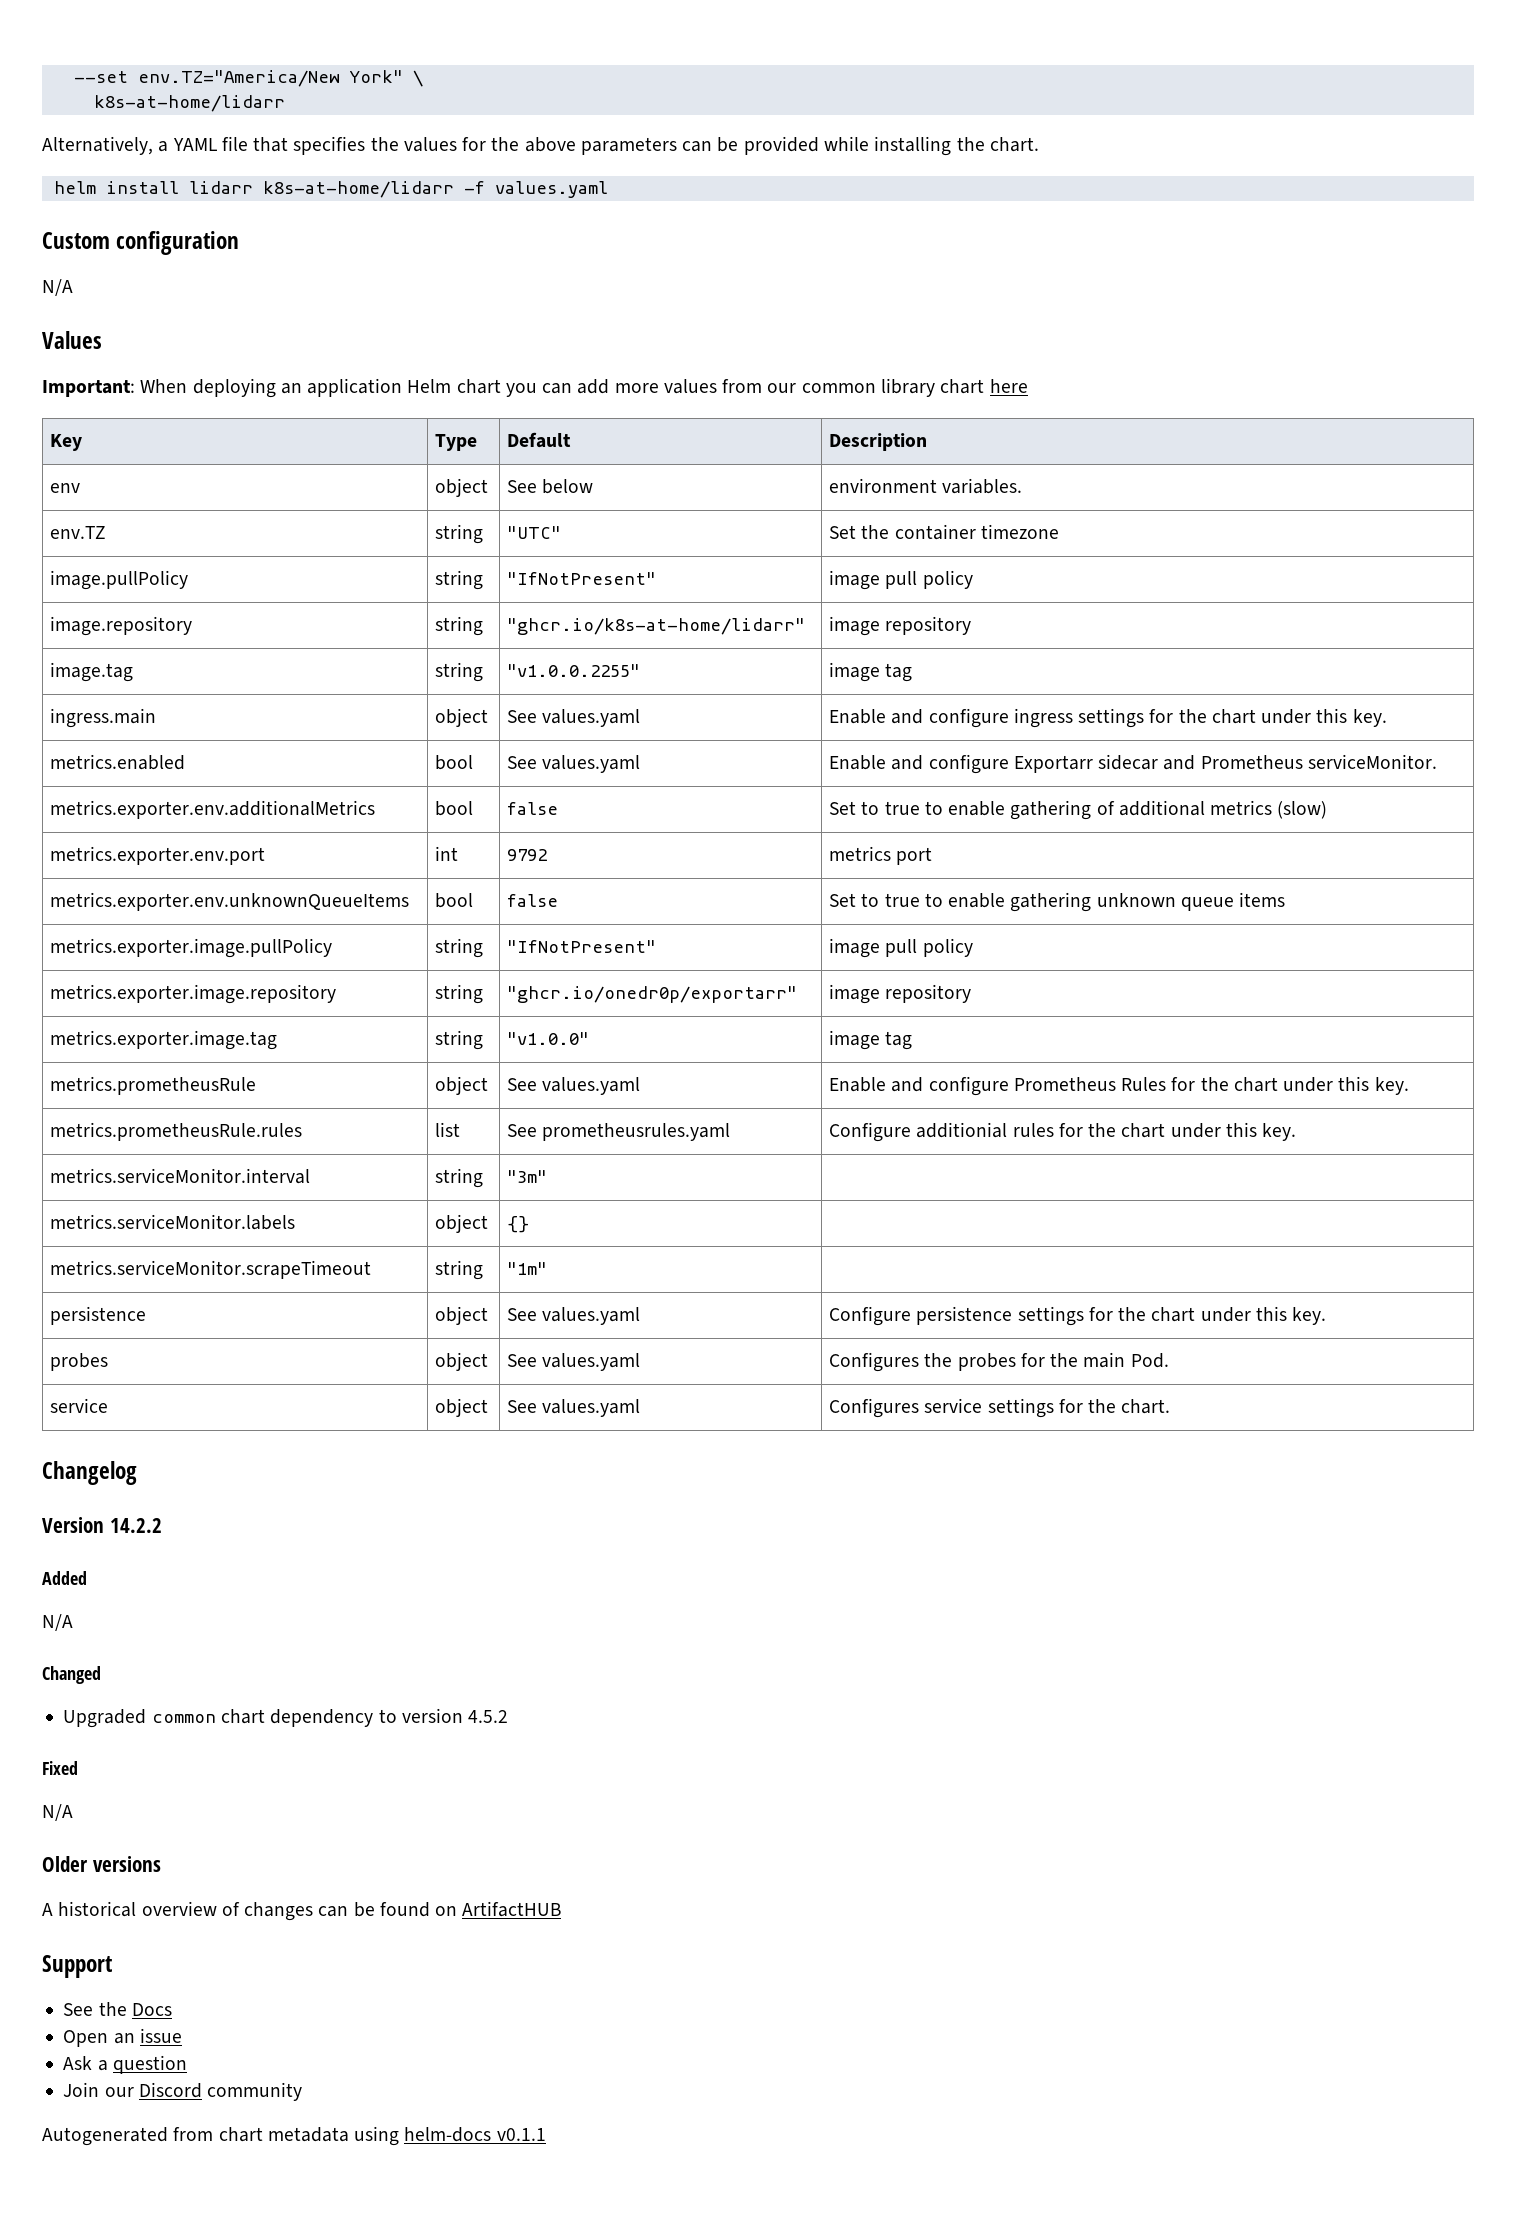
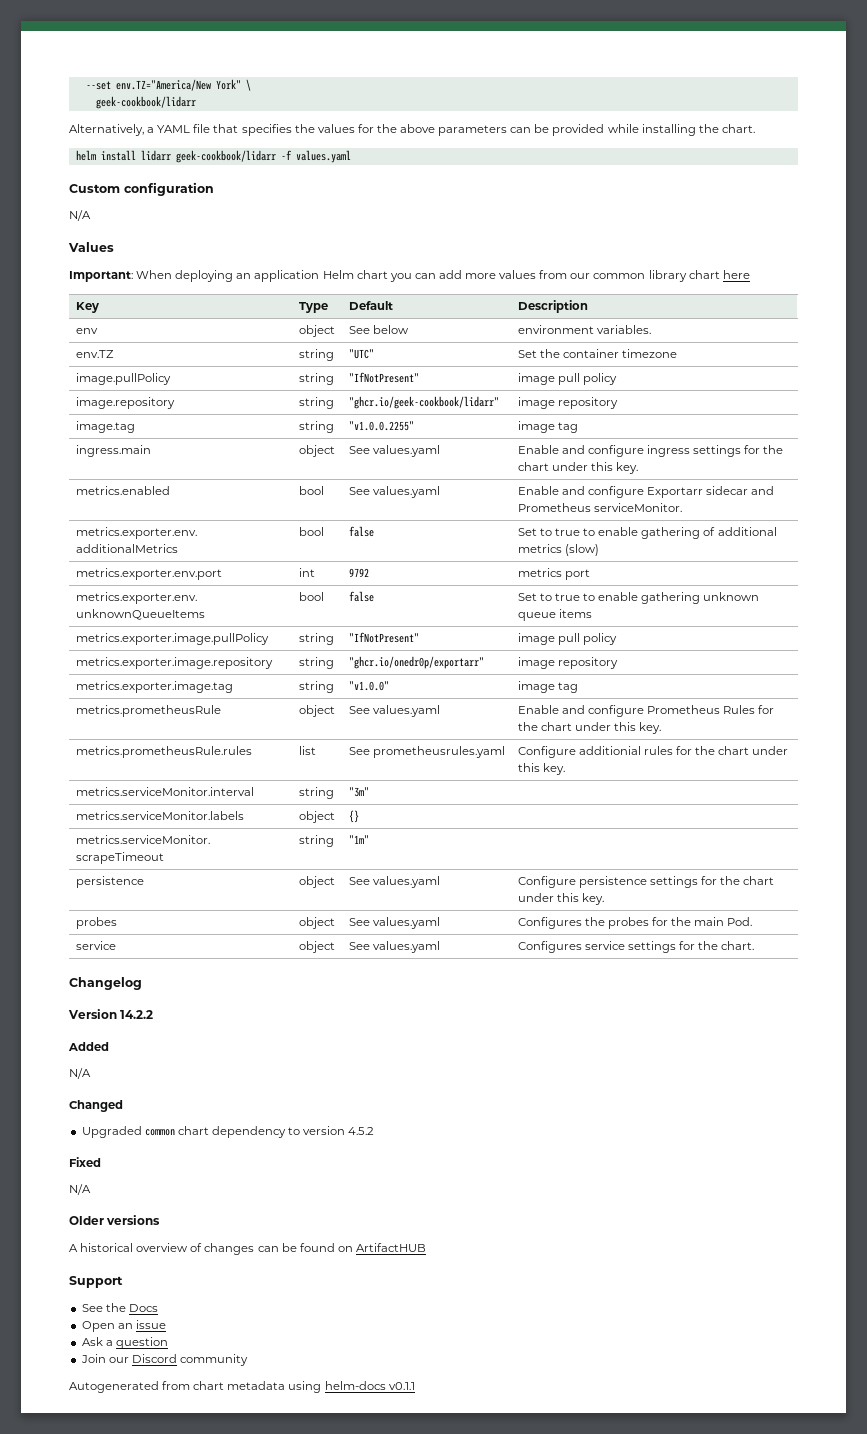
  --set env.TZ="America/New York" \
- k8s-at-home/lidarr
+ geek-cookbook/lidarr
- helm install lidarr k8s-at-home/lidarr -f values.yaml
+ helm install lidarr geek-cookbook/lidarr -f values.yaml
- image.repository | string | "ghcr.io/k8s-at-home/lidarr" | image repository
+ image.repository | string | "ghcr.io/geek-cookbook/lidarr" | image repository

